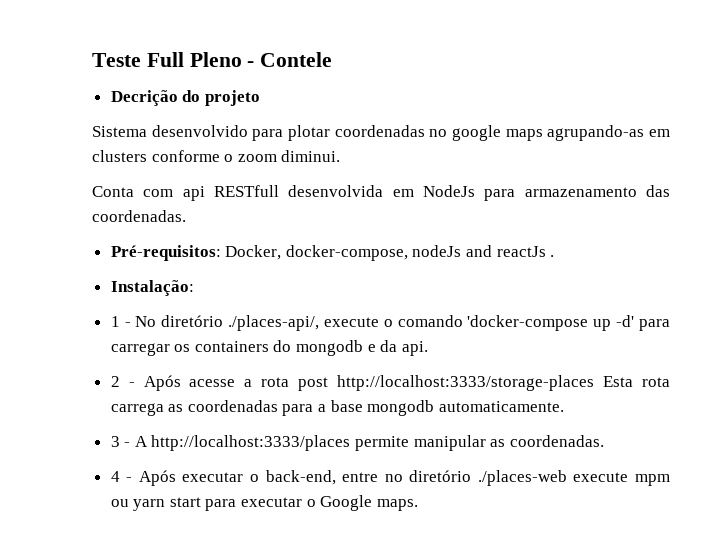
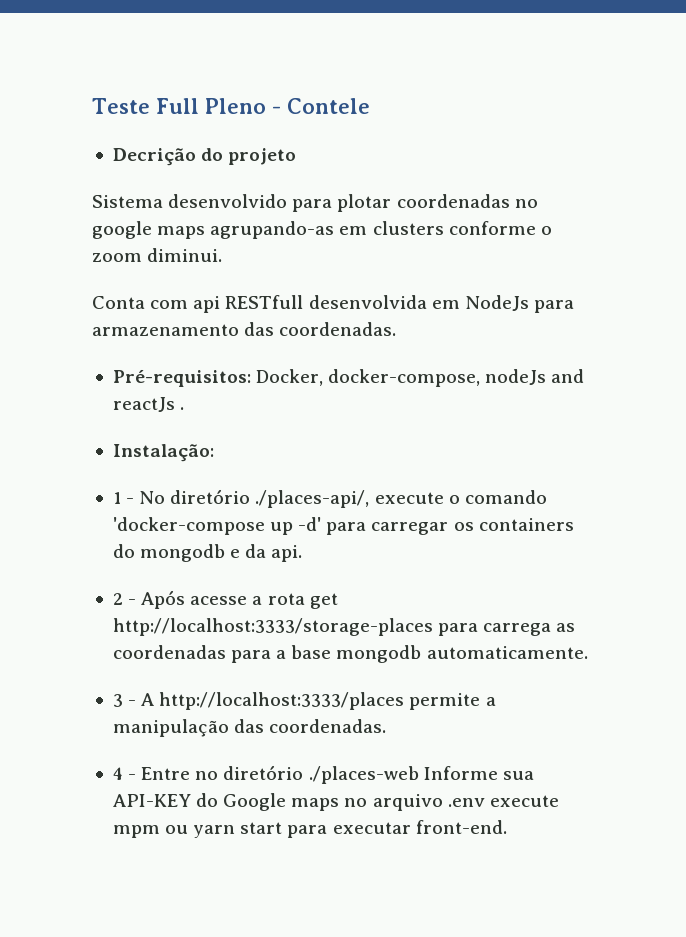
- 2 - Após acesse a rota post http://localhost:3333/storage-places Esta rota carrega as coordenadas para a base mongodb automaticamente.
+ 2 - Após acesse a rota get http://localhost:3333/storage-places para carrega as coordenadas para a base mongodb automaticamente.
- 3 - A http://localhost:3333/places permite manipular as coordenadas.
+ 3 - A http://localhost:3333/places permite a manipulação das coordenadas.
- 4 - Após executar o back-end, entre no diretório ./places-web execute mpm ou yarn start para executar o Google maps.
+ 4 - Entre no diretório ./places-web Informe sua API-KEY do Google maps no arquivo .env execute mpm ou yarn start para executar front-end.

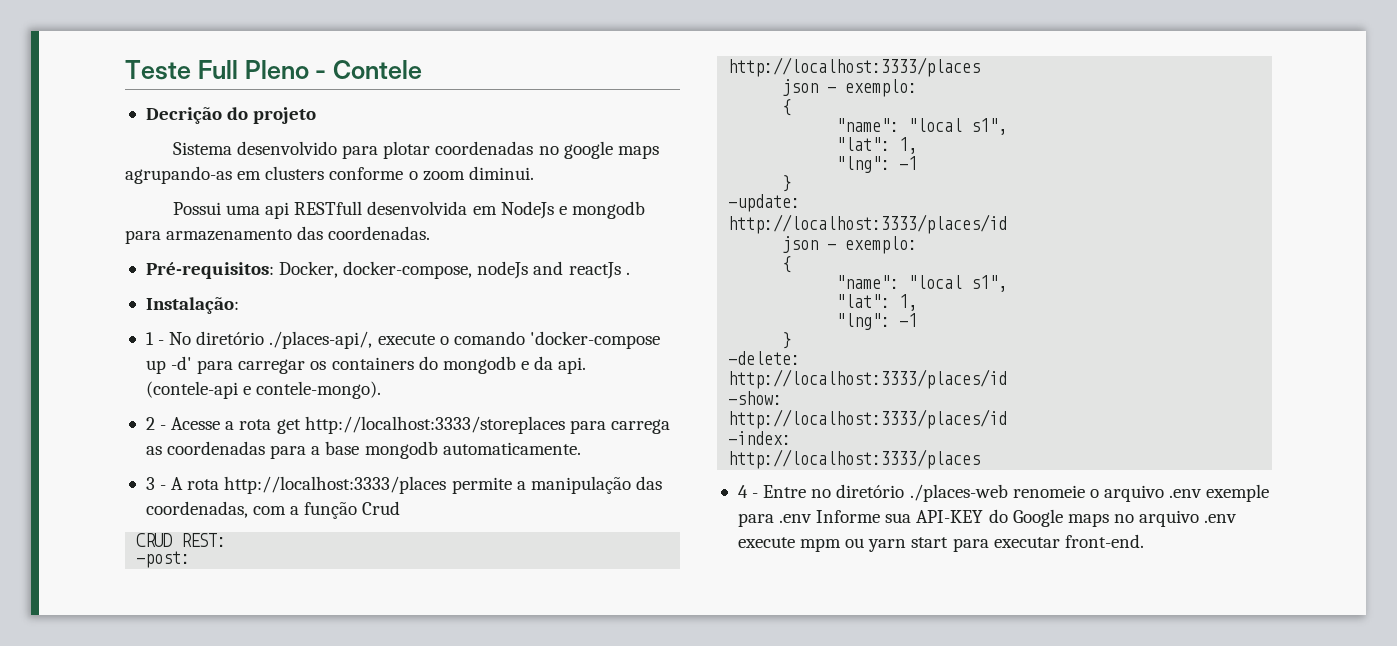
- Conta com api RESTfull desenvolvida em NodeJs para armazenamento das coordenadas.
+ Possui uma api RESTfull desenvolvida em NodeJs e mongodb para armazenamento das coordenadas.
+ (contele-api e contele-mongo).
- 2 - Após acesse a rota get http://localhost:3333/storage-places para carrega as coordenadas para a base mongodb automaticamente.
+ 2 - Acesse a rota get http://localhost:3333/storeplaces para carrega as coordenadas para a base mongodb automaticamente.
- 3 - A http://localhost:3333/places permite a manipulação das coordenadas.
+ 3 - A rota http://localhost:3333/places permite a manipulação das coordenadas, com a função Crud
+ CRUD REST:
+ -post:
+ http://localhost:3333/places
+ json - exemplo:
+ {
+ "name": "local s1",
+ "lat": 1,
+ "lng": -1
+ }
+ -update:
+ http://localhost:3333/places/id
+ json - exemplo:
+ {
+ "name": "local s1",
+ "lat": 1,
+ "lng": -1
+ }
+ -delete:
+ http://localhost:3333/places/id
+ -show:
+ http://localhost:3333/places/id
+ -index:
+ http://localhost:3333/places
- 4 - Entre no diretório ./places-web Informe sua API-KEY do Google maps no arquivo .env execute mpm ou yarn start para executar front-end.
+ 4 - Entre no diretório ./places-web renomeie o arquivo .env exemple para .env Informe sua API-KEY do Google maps no arquivo .env execute mpm ou yarn start para executar front-end.

